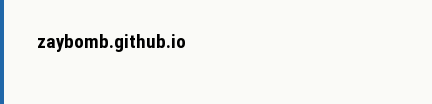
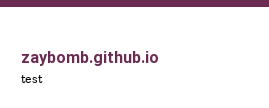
+ test

